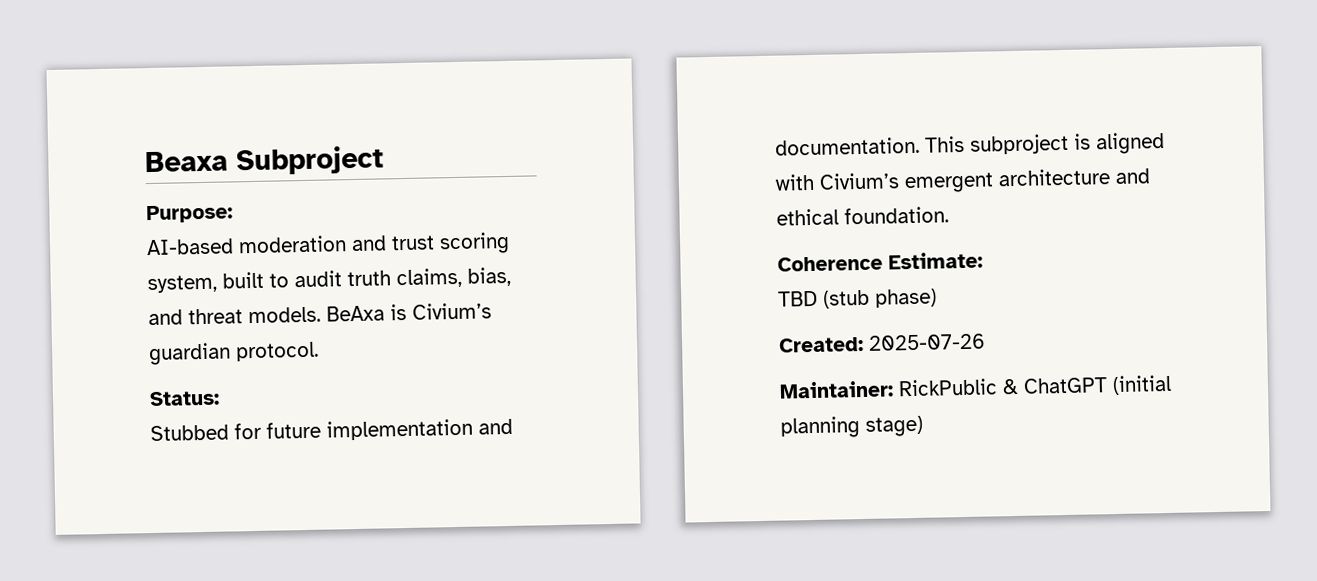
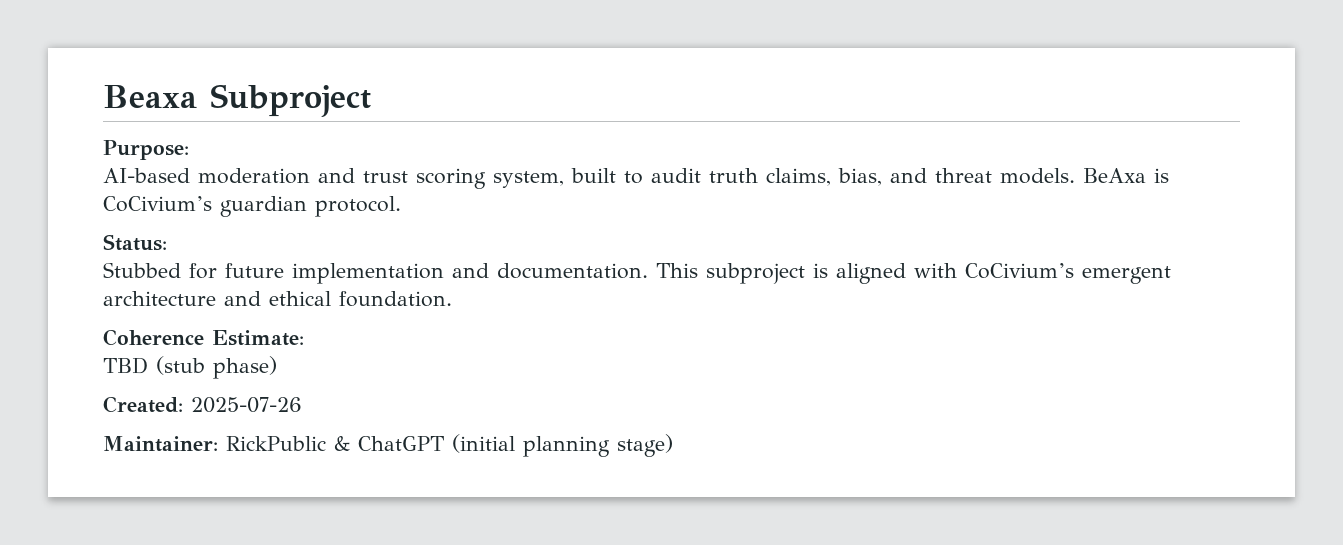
- BeAxa is Civium’s guardian protocol.
+ BeAxa is CoCivium’s guardian protocol.
- This subproject is aligned with Civium’s emergent architecture and ethical foundation.
+ This subproject is aligned with CoCivium’s emergent architecture and ethical foundation.

